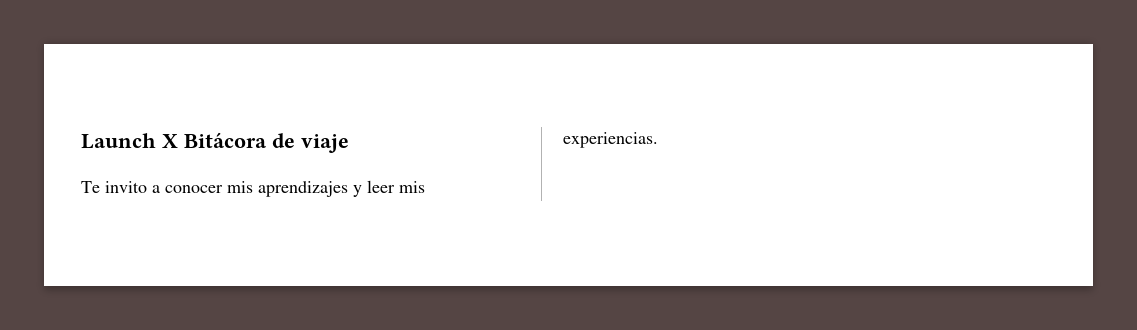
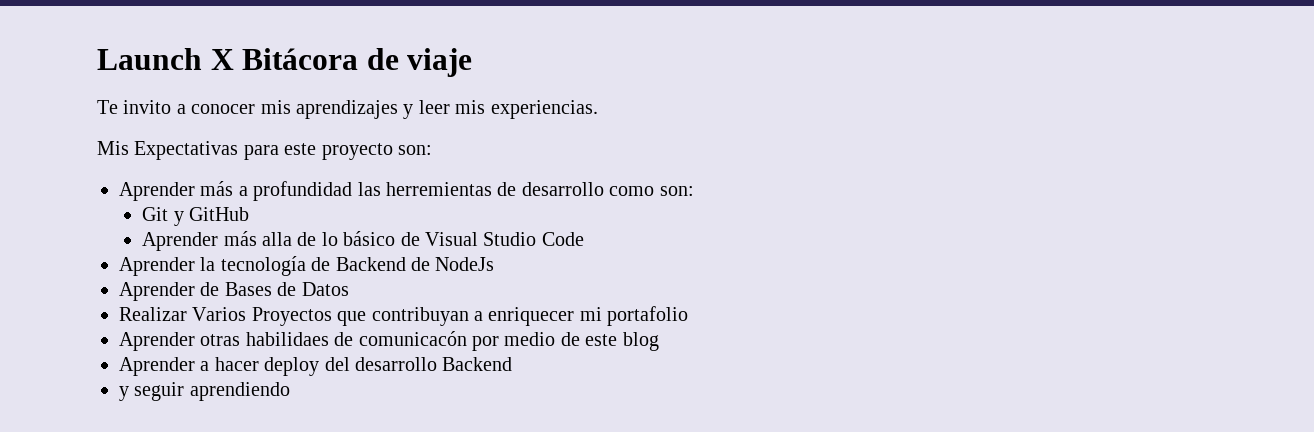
+ Mis Expectativas para este proyecto son:
+ Aprender más a profundidad las herremientas de desarrollo como son:
+ Git y GitHub
+ Aprender más alla de lo básico de Visual Studio Code
+ Aprender la tecnología de Backend de NodeJs
+ Aprender de Bases de Datos
+ Realizar Varios Proyectos que contribuyan a enriquecer mi portafolio
+ Aprender otras habilidaes de comunicacón por medio de este blog
+ Aprender a hacer deploy del desarrollo Backend
+ y seguir aprendiendo

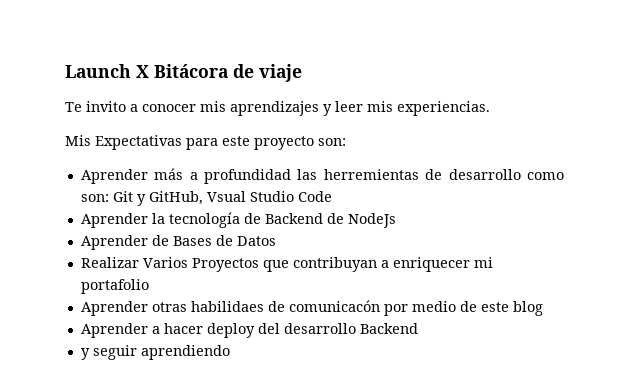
- Aprender más a profundidad las herremientas de desarrollo como son:
- Git y GitHub
- Aprender más alla de lo básico de Visual Studio Code
+ Aprender más a profundidad las herremientas de desarrollo como son: Git y GitHub, Vsual Studio Code

